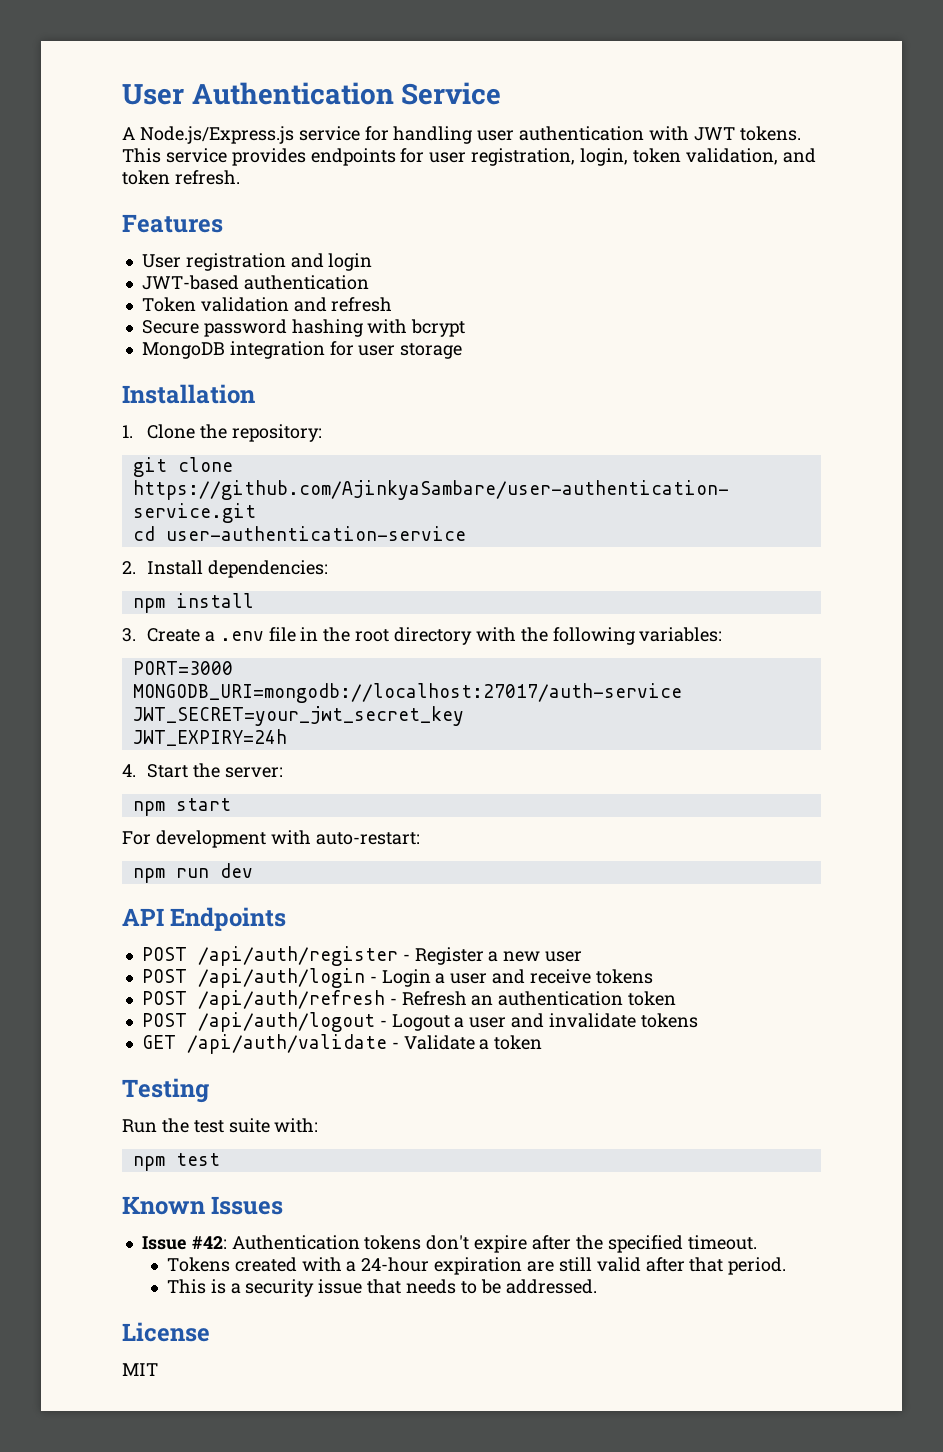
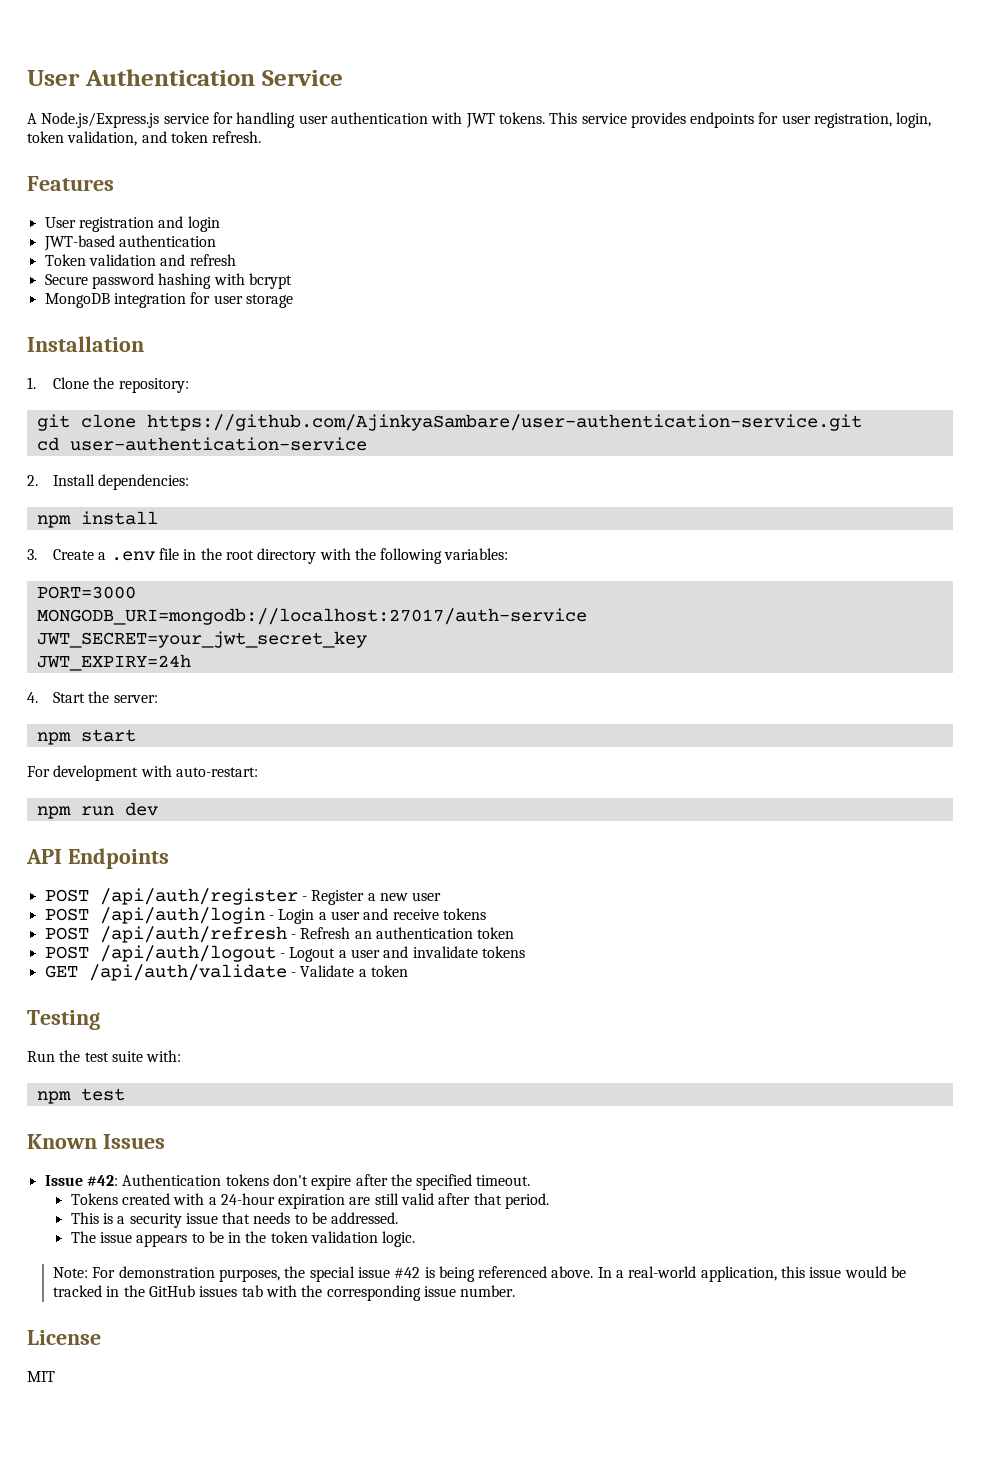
+ The issue appears to be in the token validation logic.
+ Note: For demonstration purposes, the special issue #42 is being referenced above. In a real-world application, this issue would be tracked in the GitHub issues tab with the corresponding issue number.

